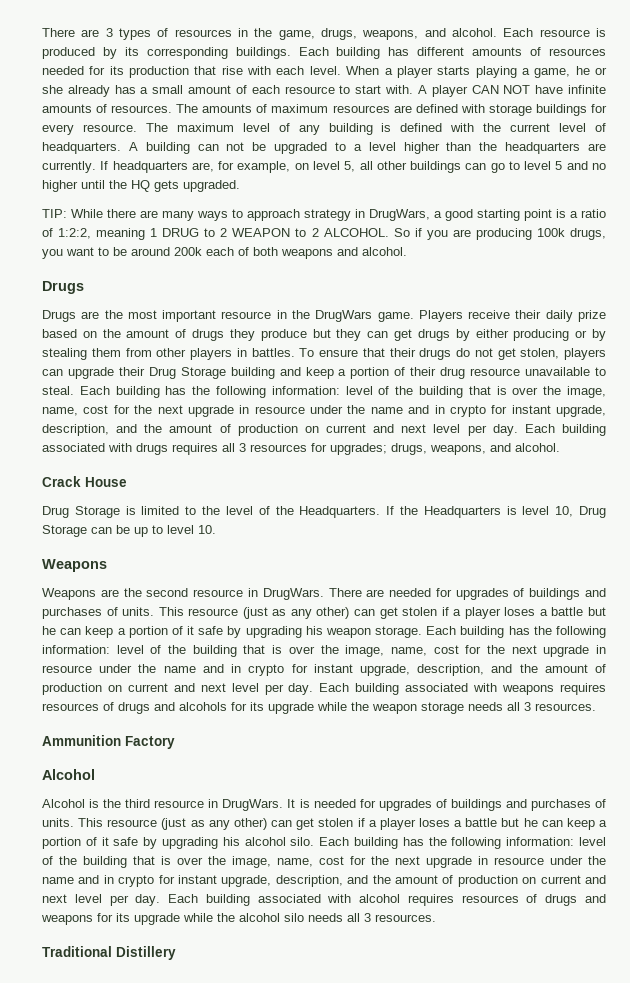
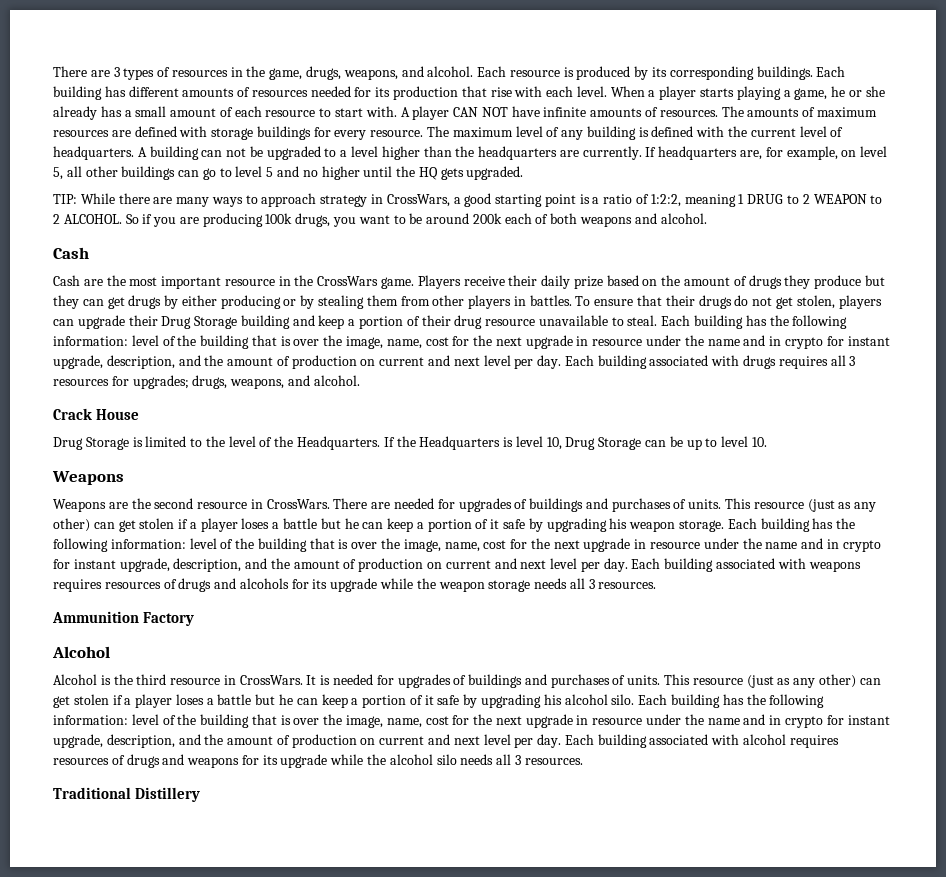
- TIP: While there are many ways to approach strategy in DrugWars, a good starting point is a ratio of 1:2:2, meaning 1 DRUG to 2 WEAPON to 2 ALCOHOL.
+ TIP: While there are many ways to approach strategy in CrossWars, a good starting point is a ratio of 1:2:2, meaning 1 DRUG to 2 WEAPON to 2 ALCOHOL.
  So if you are producing 100k drugs, you want to be around 200k each of both weapons and alcohol.
- Drugs
- Drugs are the most important resource in the DrugWars game.
+ Cash
+ Cash are the most important resource in the CrossWars game.
- Weapons are the second resource in DrugWars.
+ Weapons are the second resource in CrossWars.
- Alcohol is the third resource in DrugWars.
+ Alcohol is the third resource in CrossWars.

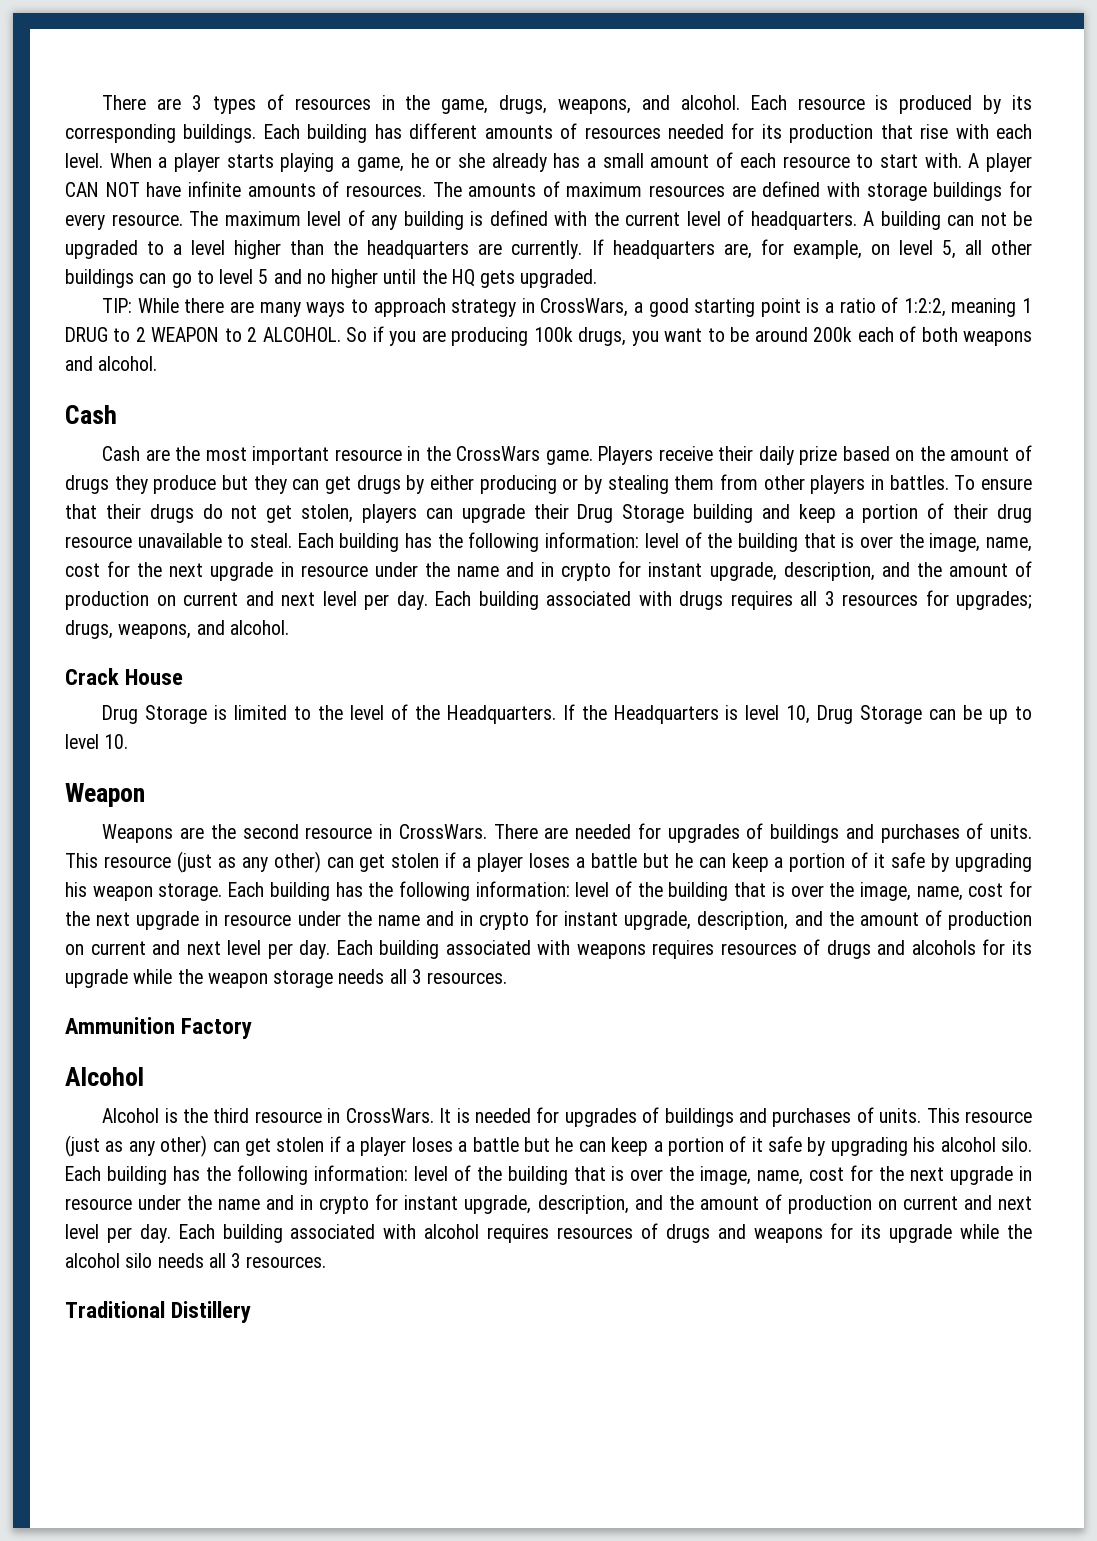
  If the Headquarters is level 10, Drug Storage can be up to level 10.
- Weapons
+ Weapon

